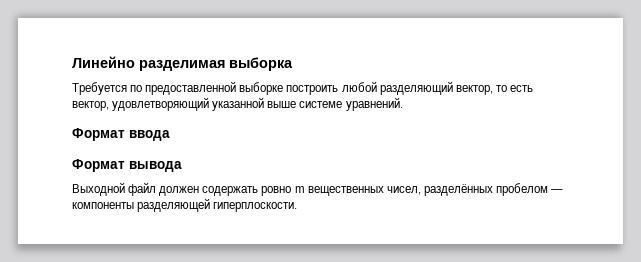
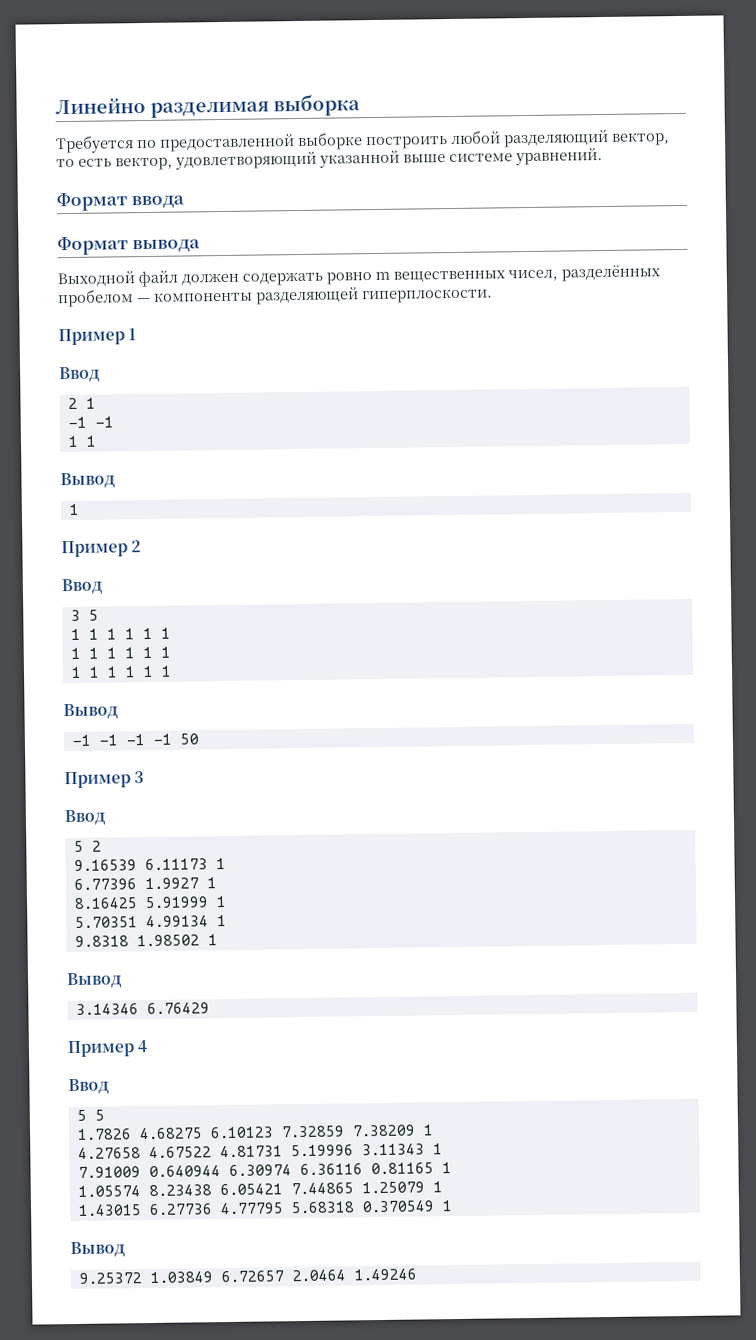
+ Пример 1
+ Ввод
+ 2 1
+ -1 -1
+ 1 1
+ Вывод
+ 1
+ Пример 2
+ Ввод
+ 3 5
+ 1 1 1 1 1 1
+ 1 1 1 1 1 1
+ 1 1 1 1 1 1
+ Вывод
+ -1 -1 -1 -1 50
+ Пример 3
+ Ввод
+ 5 2
+ 9.16539 6.11173 1
+ 6.77396 1.9927 1
+ 8.16425 5.91999 1
+ 5.70351 4.99134 1
+ 9.8318 1.98502 1
+ Вывод
+ 3.14346 6.76429
+ Пример 4
+ Ввод
+ 5 5
+ 1.7826 4.68275 6.10123 7.32859 7.38209 1
+ 4.27658 4.67522 4.81731 5.19996 3.11343 1
+ 7.91009 0.640944 6.30974 6.36116 0.81165 1
+ 1.05574 8.23438 6.05421 7.44865 1.25079 1
+ 1.43015 6.27736 4.77795 5.68318 0.370549 1
+ Вывод
+ 9.25372 1.03849 6.72657 2.0464 1.49246

